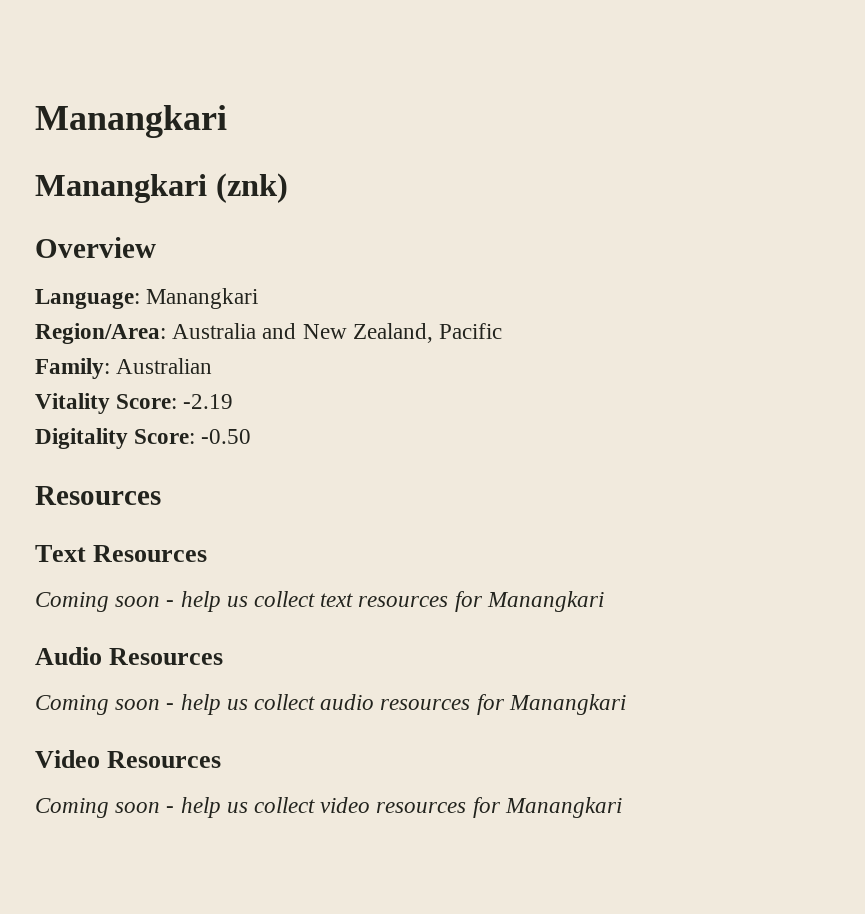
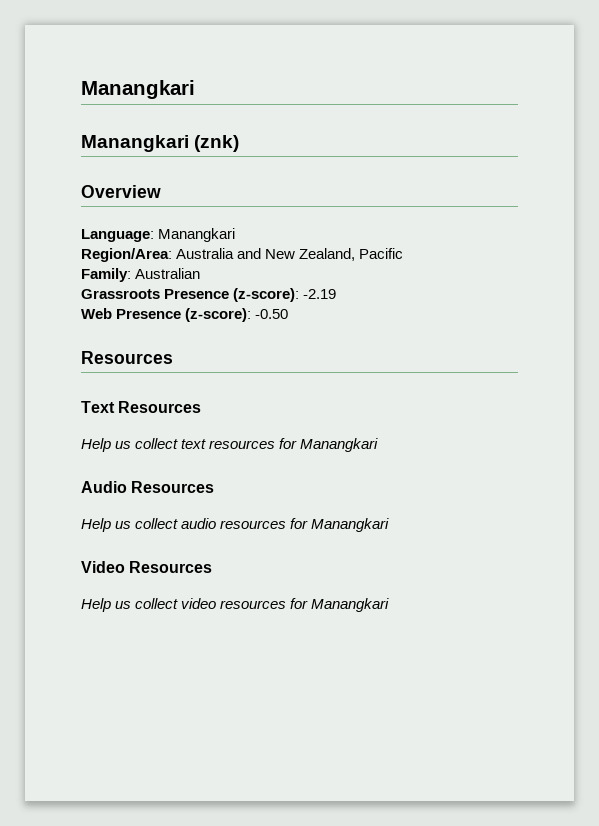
- Vitality Score: -2.19
- Digitality Score: -0.50
+ Grassroots Presence (z-score): -2.19
+ Web Presence (z-score): -0.50
- Coming soon - help us collect text resources for Manangkari
+ Help us collect text resources for Manangkari
- Coming soon - help us collect audio resources for Manangkari
+ Help us collect audio resources for Manangkari
- Coming soon - help us collect video resources for Manangkari
+ Help us collect video resources for Manangkari

